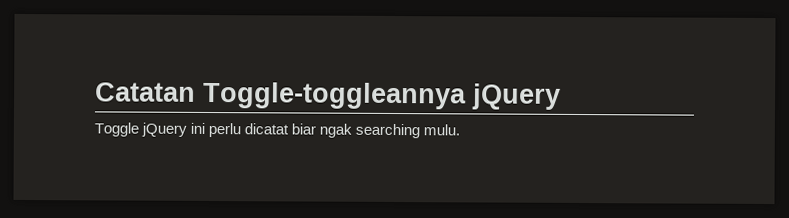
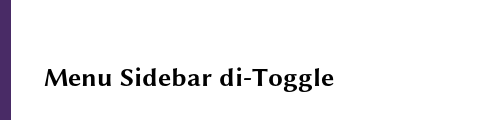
- Catatan Toggle-toggleannya jQuery
- Toggle jQuery ini perlu dicatat biar ngak searching mulu.
+ Menu Sidebar di-Toggle

